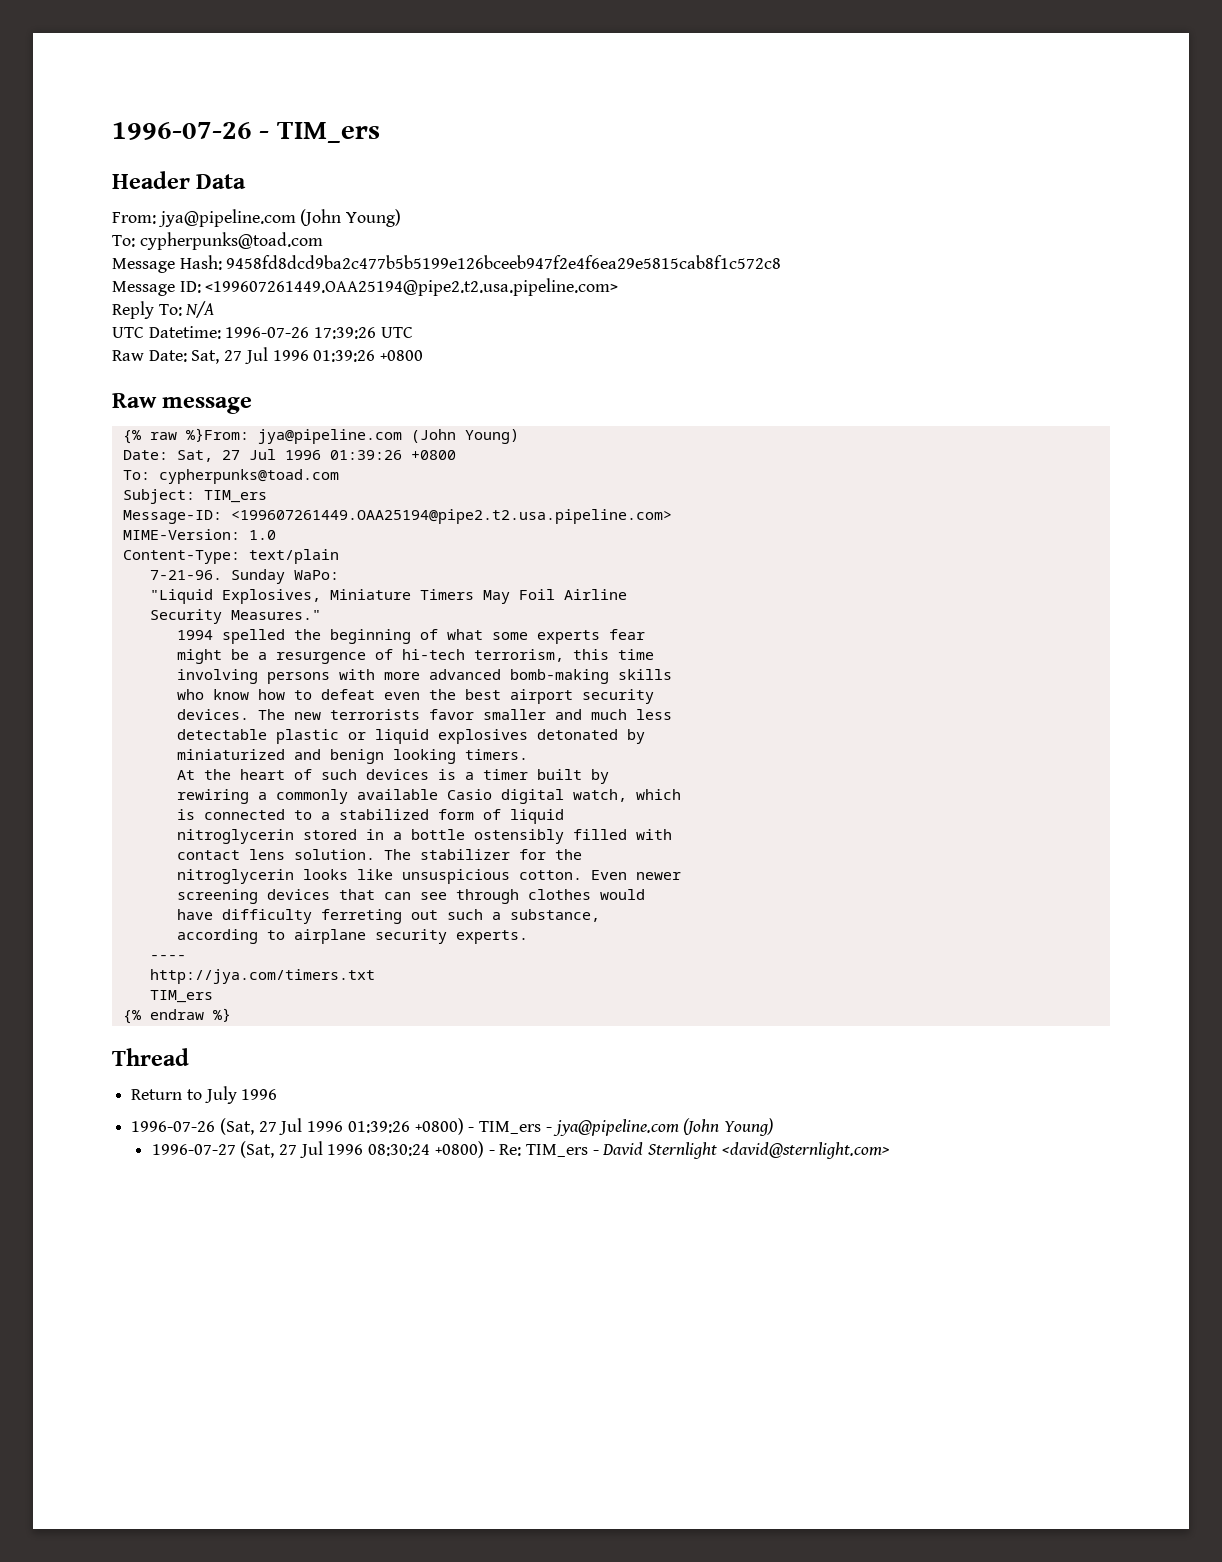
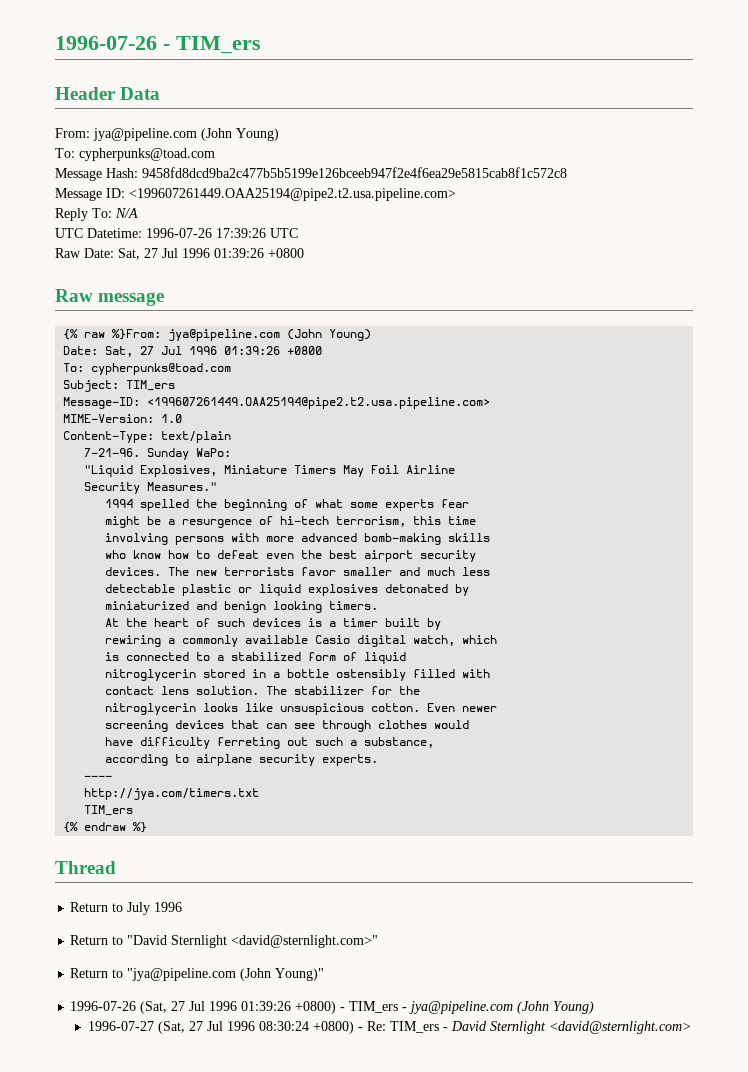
+ Return to "David Sternlight <david@sternlight.com>"
+ Return to "jya@pipeline.com (John Young)"

